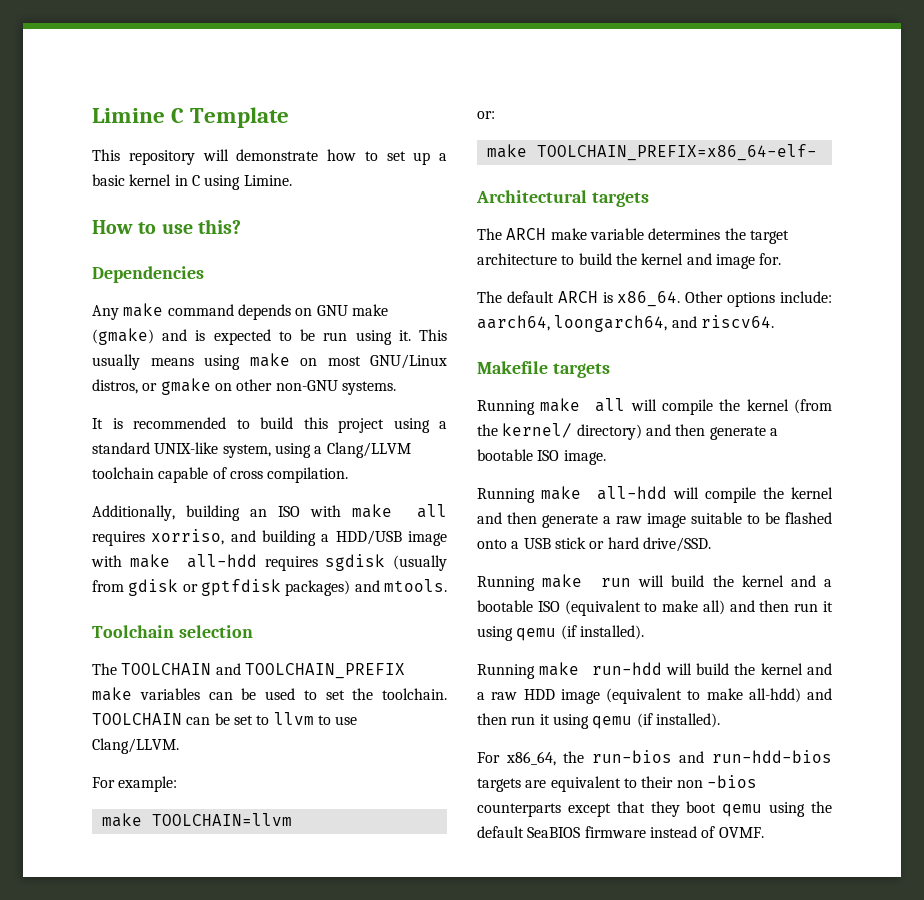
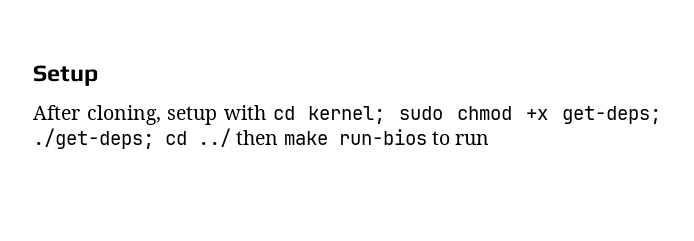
- Limine C Template
- This repository will demonstrate how to set up a basic kernel in C using Limine.
- How to use this?
- Dependencies
- Any make command depends on GNU make (gmake) and is expected to be run using it. This usually means using make on most GNU/Linux distros, or gmake on other non-GNU systems.
- It is recommended to build this project using a standard UNIX-like system, using a Clang/LLVM toolchain capable of cross compilation.
- Additionally, building an ISO with make all requires xorriso, and building a HDD/USB image with make all-hdd requires sgdisk (usually from gdisk or gptfdisk packages) and mtools.
- Toolchain selection
- The TOOLCHAIN and TOOLCHAIN_PREFIX make variables can be used to set the toolchain. TOOLCHAIN can be set to llvm to use Clang/LLVM.
- For example:
- make TOOLCHAIN=llvm
- or:
- make TOOLCHAIN_PREFIX=x86_64-elf-
- Architectural targets
- The ARCH make variable determines the target architecture to build the kernel and image for.
- The default ARCH is x86_64. Other options include: aarch64, loongarch64, and riscv64.
- Makefile targets
- Running make all will compile the kernel (from the kernel/ directory) and then generate a bootable ISO image.
- Running make all-hdd will compile the kernel and then generate a raw image suitable to be flashed onto a USB stick or hard drive/SSD.
- Running make run will build the kernel and a bootable ISO (equivalent to make all) and then run it using qemu (if installed).
- Running make run-hdd will build the kernel and a raw HDD image (equivalent to make all-hdd) and then run it using qemu (if installed).
- For x86_64, the run-bios and run-hdd-bios targets are equivalent to their non -bios counterparts except that they boot qemu using the default SeaBIOS firmware instead of OVMF.
+ Setup
+ After cloning, setup with cd kernel; sudo chmod +x get-deps; ./get-deps; cd ../ then make run-bios to run

